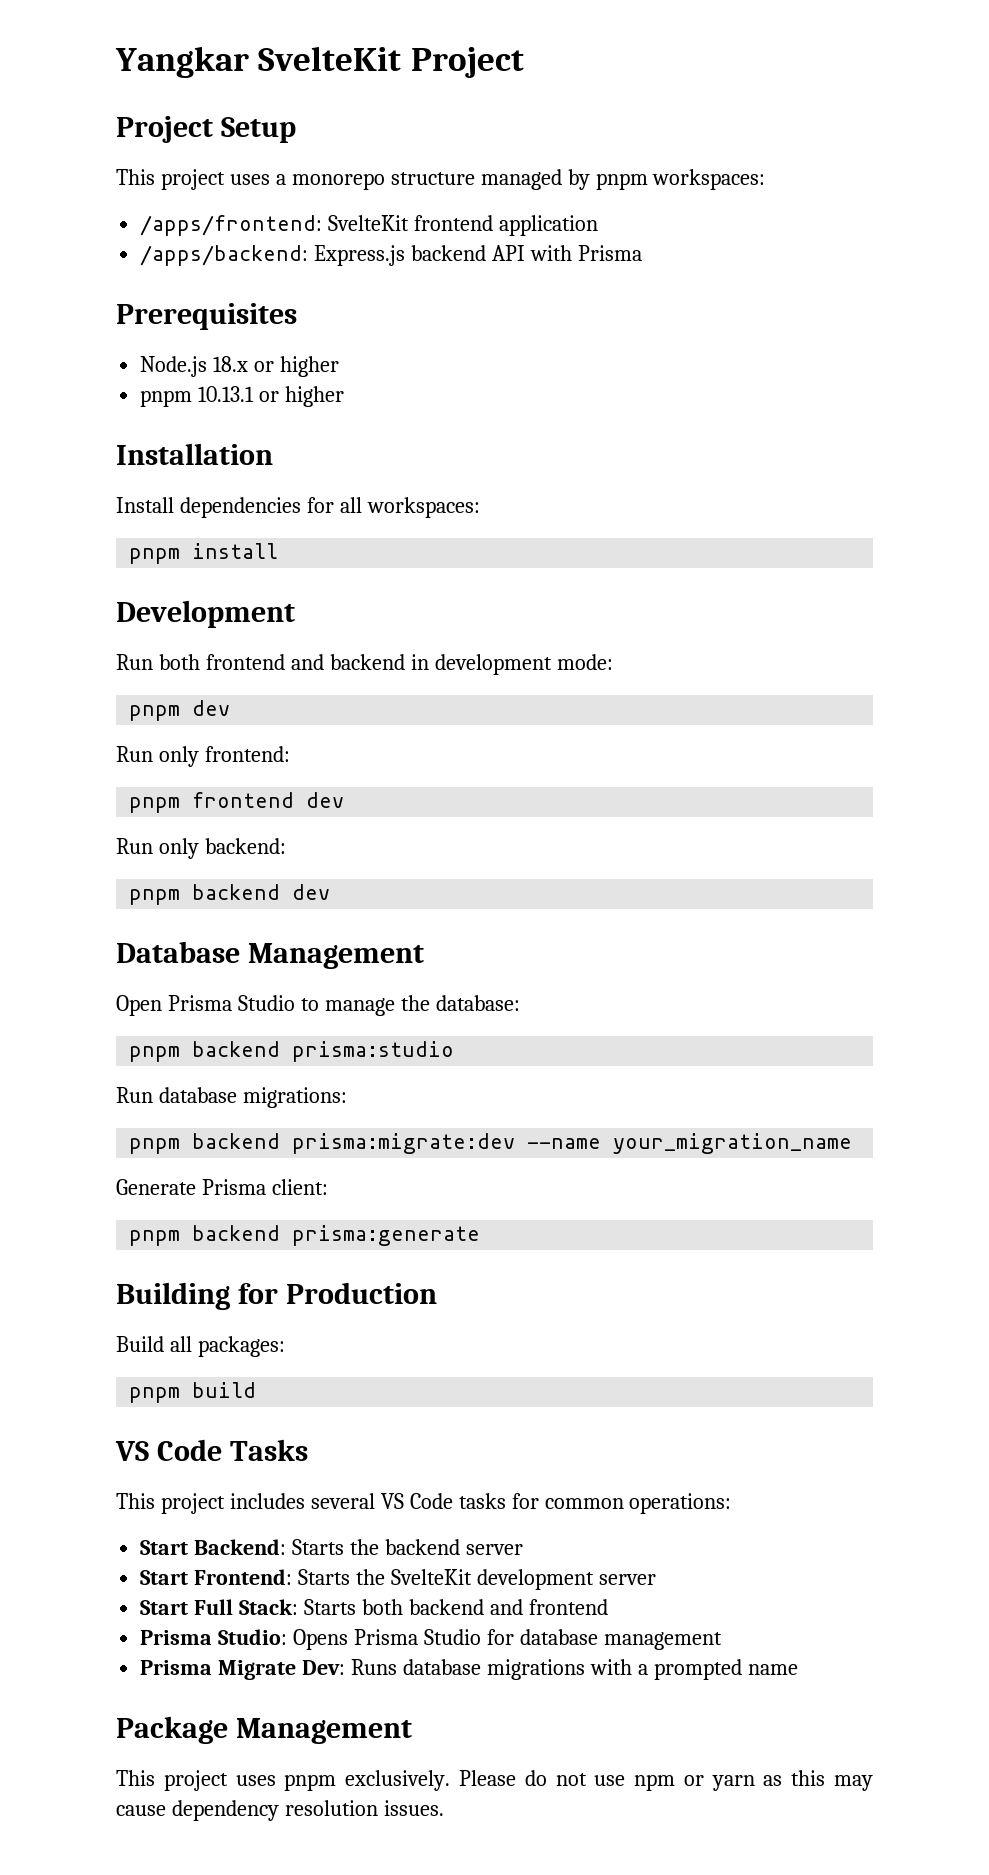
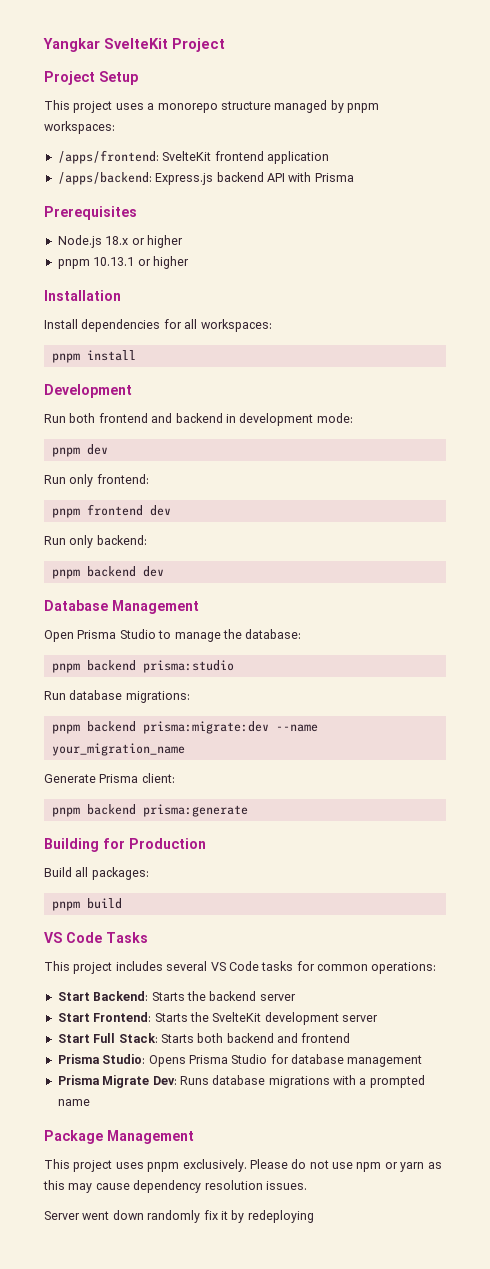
+ Server went down randomly fix it by redeploying

